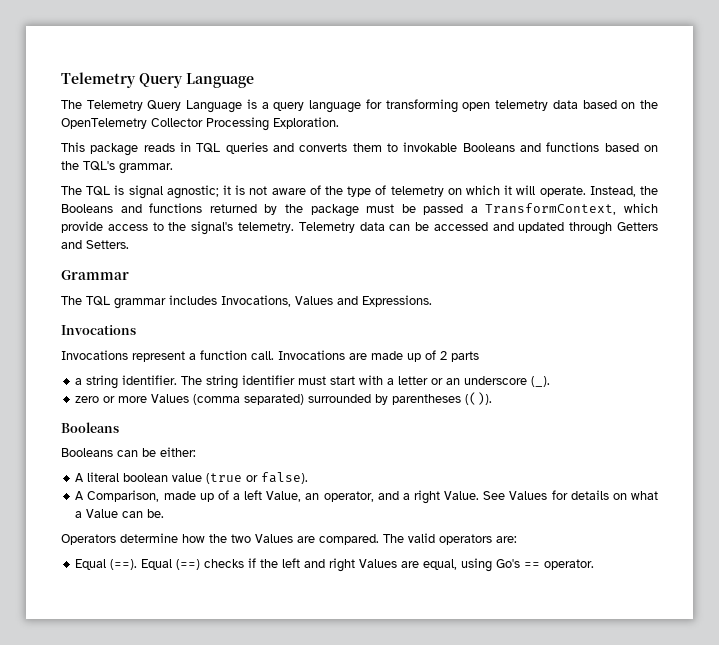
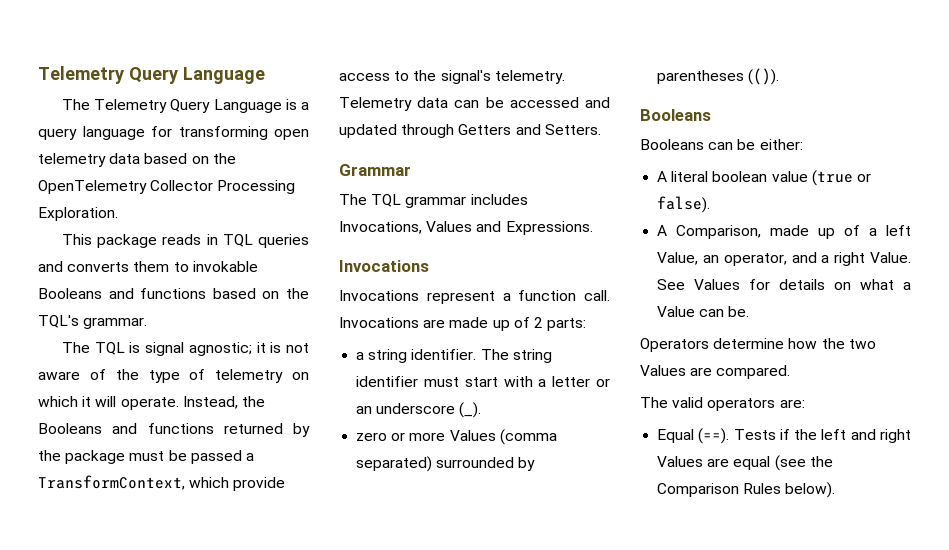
- Invocations are made up of 2 parts
+ Invocations are made up of 2 parts:
- Operators determine how the two Values are compared. The valid operators are:
+ Operators determine how the two Values are compared.
+ The valid operators are:
- Equal (==) checks if the left and right Values are equal, using Go's == operator.
+ Tests if the left and right Values are equal (see the Comparison Rules below).

